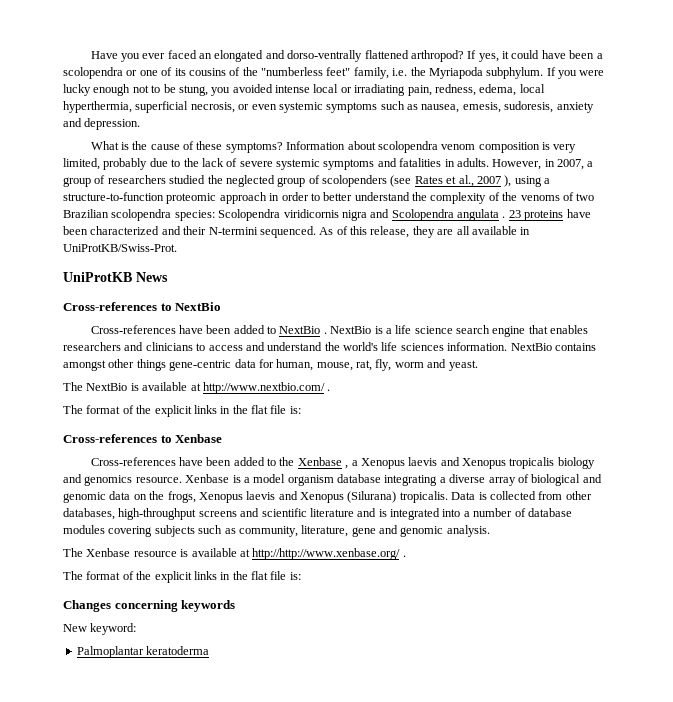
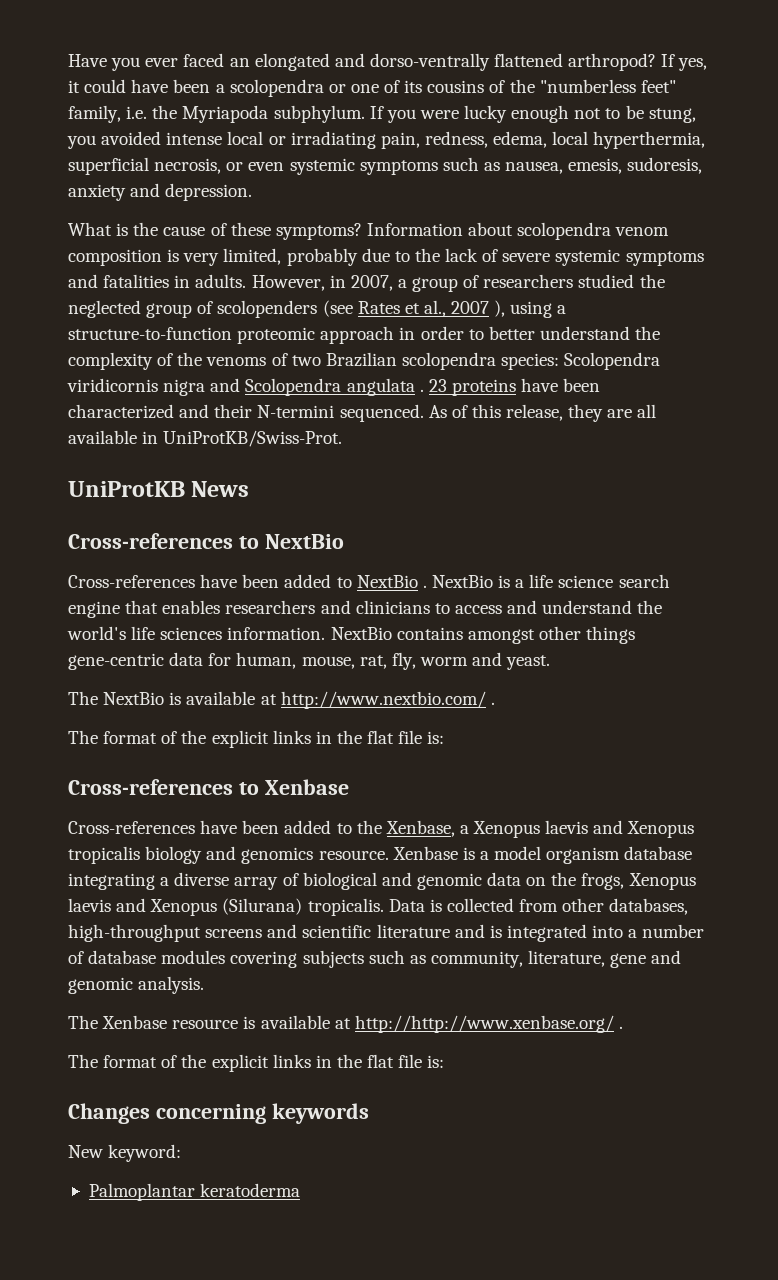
- Cross-references have been added to the Xenbase , a Xenopus laevis and Xenopus tropicalis biology and genomics resource.
+ Cross-references have been added to the Xenbase, a Xenopus laevis and Xenopus tropicalis biology and genomics resource.

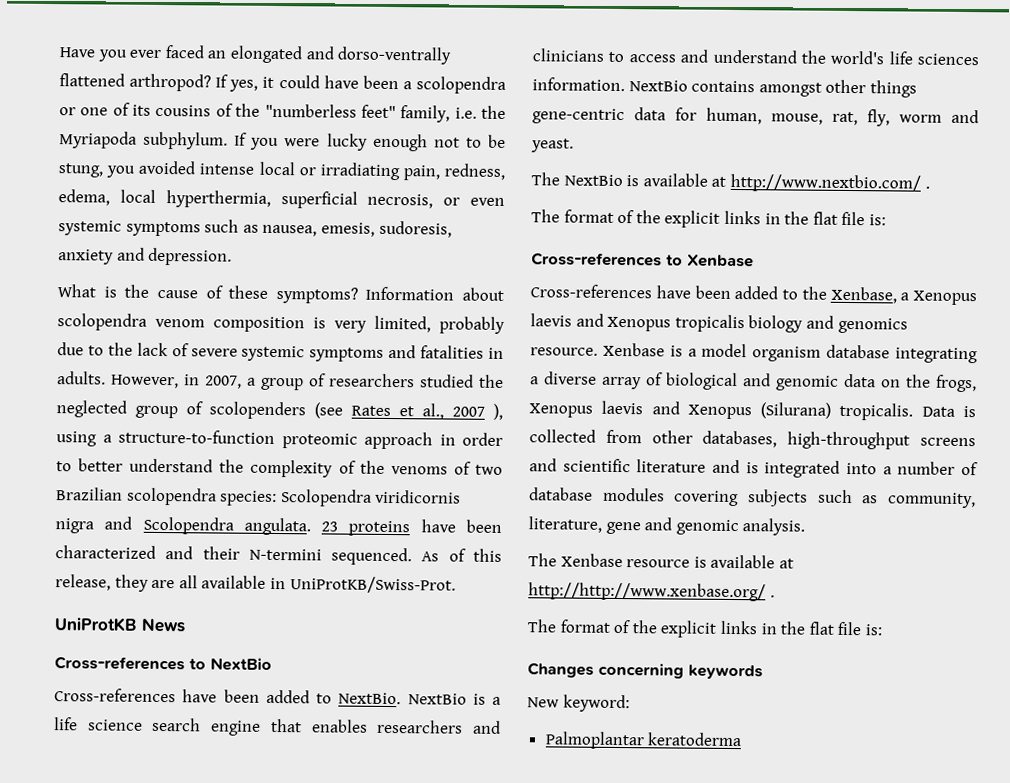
- However, in 2007, a group of researchers studied the neglected group of scolopenders (see Rates et al., 2007 ), using a structure-to-function proteomic approach in order to better understand the complexity of the venoms of two Brazilian scolopendra species: Scolopendra viridicornis nigra and Scolopendra angulata .
+ However, in 2007, a group of researchers studied the neglected group of scolopenders (see Rates et al., 2007 ), using a structure-to-function proteomic approach in order to better understand the complexity of the venoms of two Brazilian scolopendra species: Scolopendra viridicornis nigra and Scolopendra angulata.
- Cross-references have been added to NextBio .
+ Cross-references have been added to NextBio.

